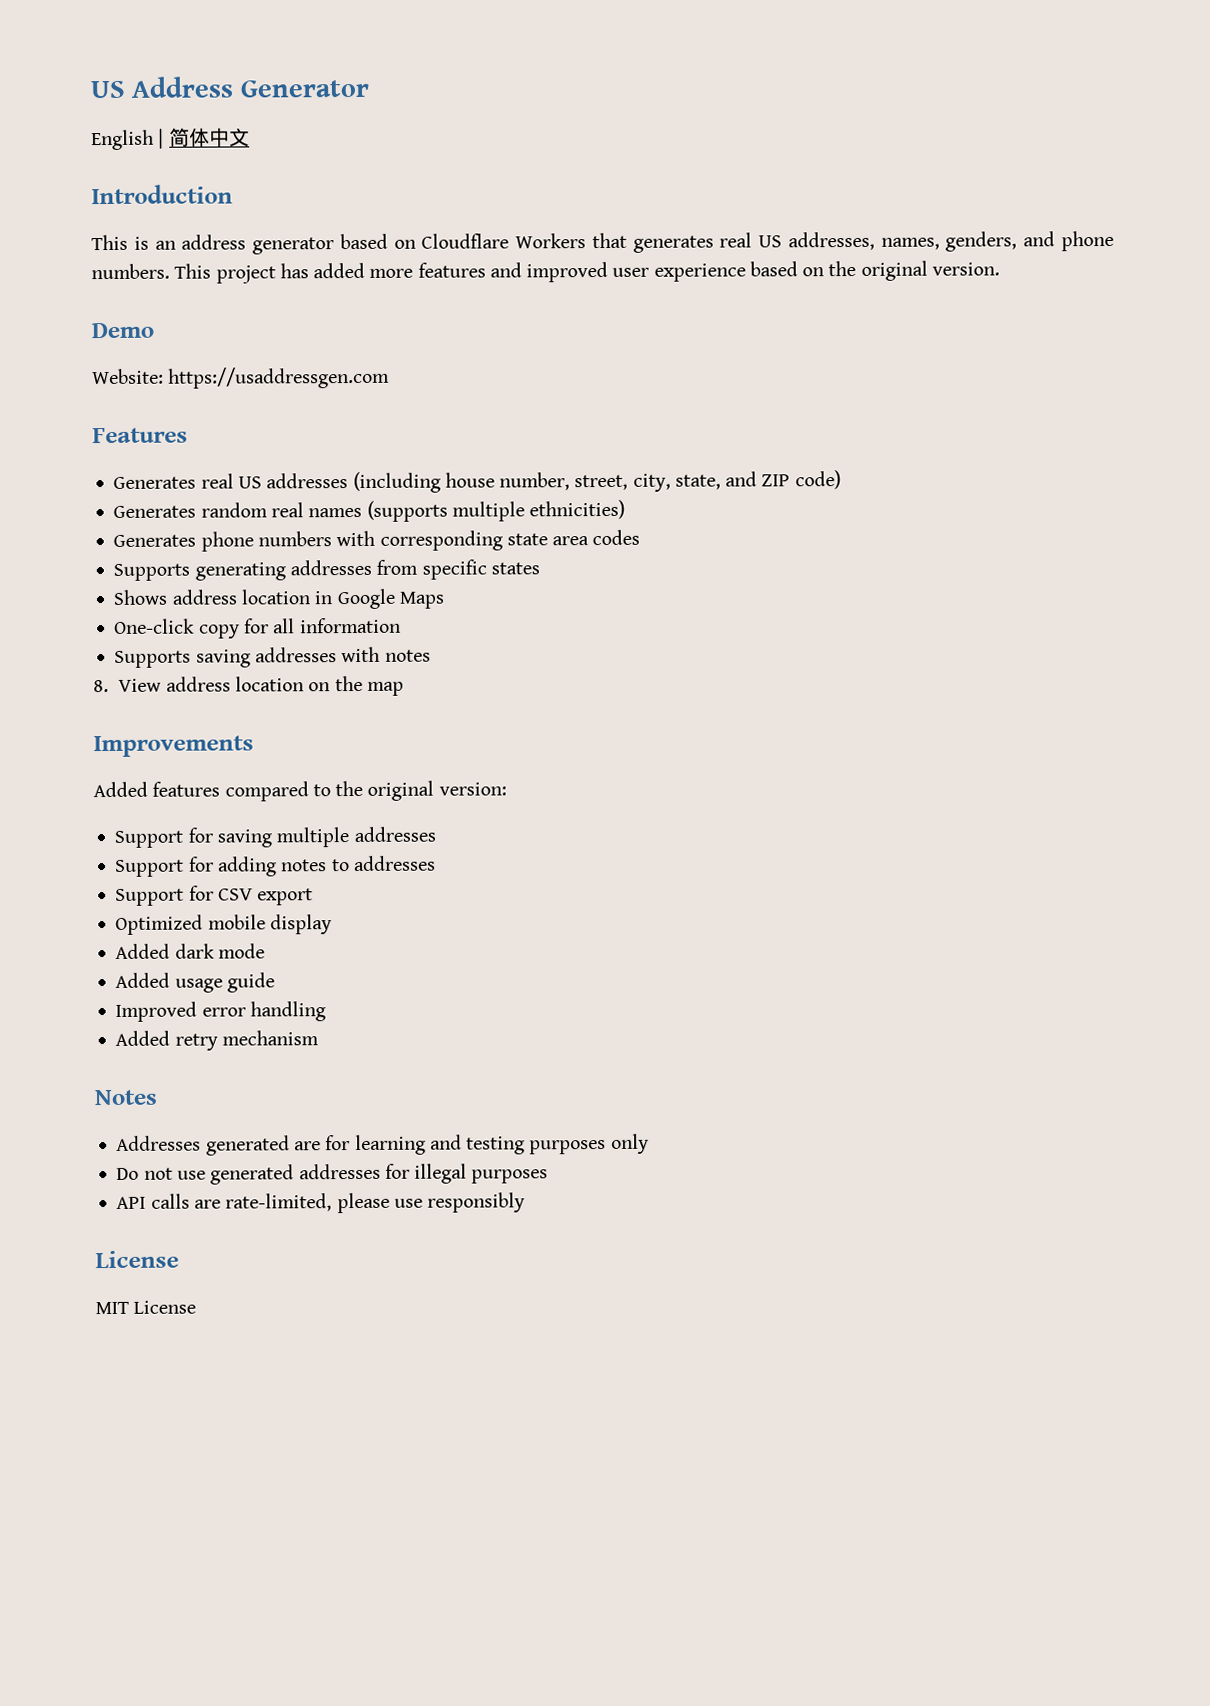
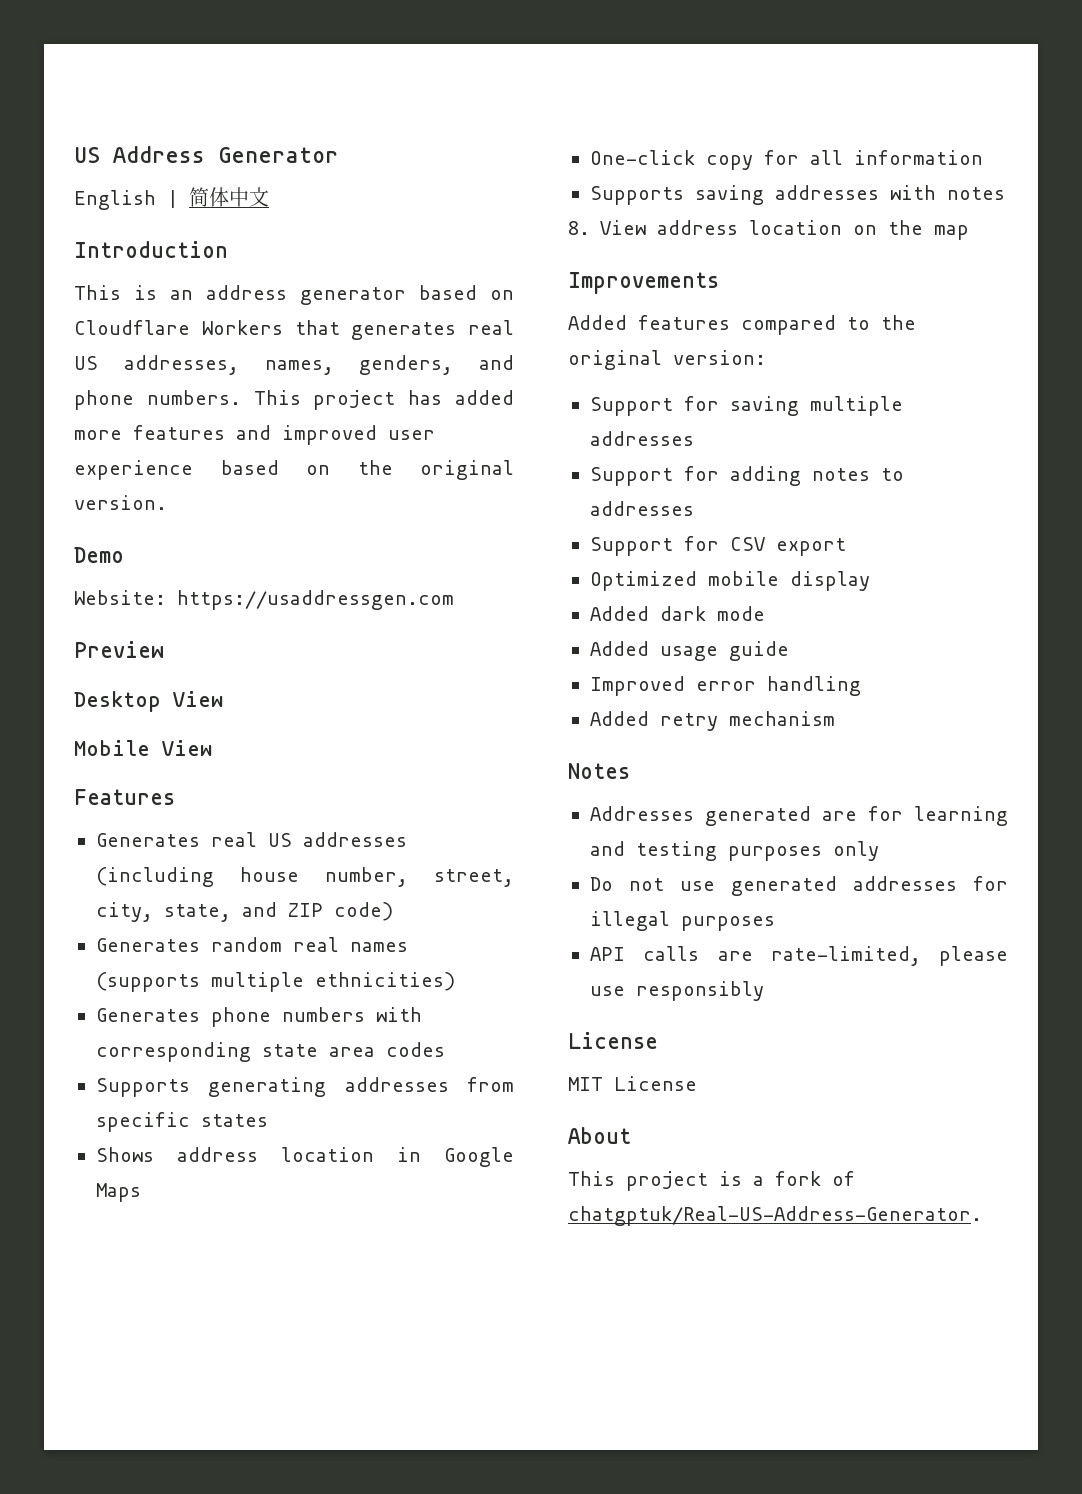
+ Preview
+ Desktop View
+ Mobile View
+ About
+ This project is a fork of chatgptuk/Real-US-Address-Generator.

